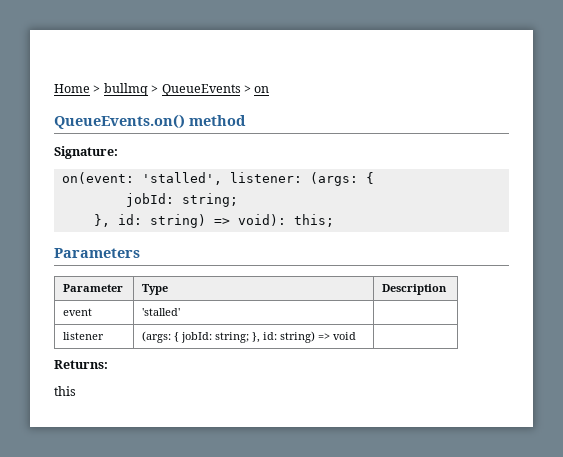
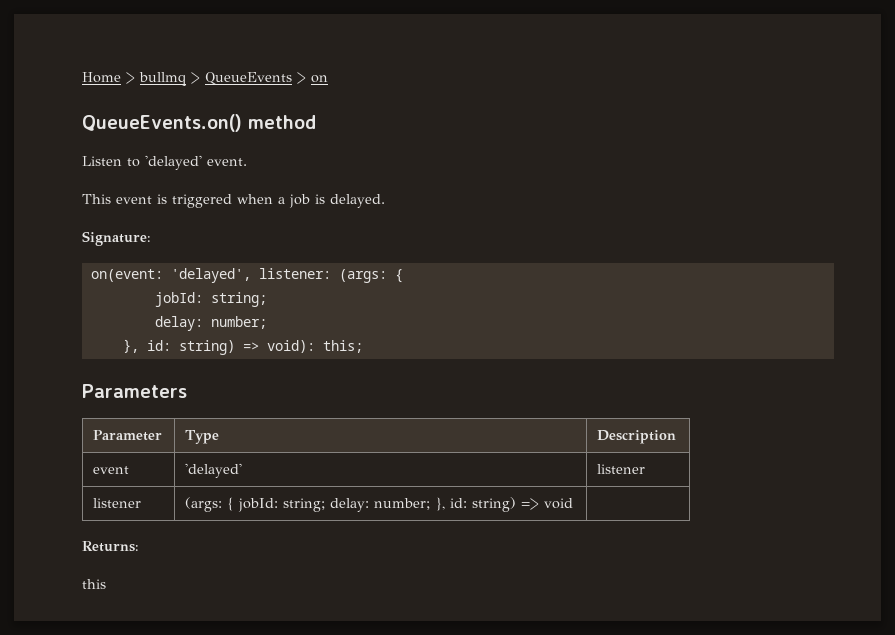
+ Listen to 'delayed' event.
+ This event is triggered when a job is delayed.
- on(event: 'stalled', listener: (args: {
+ on(event: 'delayed', listener: (args: {
  jobId: string;
+ delay: number;
- event | 'stalled' |
+ event | 'delayed' | listener
- listener | (args: { jobId: string; }, id: string) => void |
+ listener | (args: { jobId: string; delay: number; }, id: string) => void |

